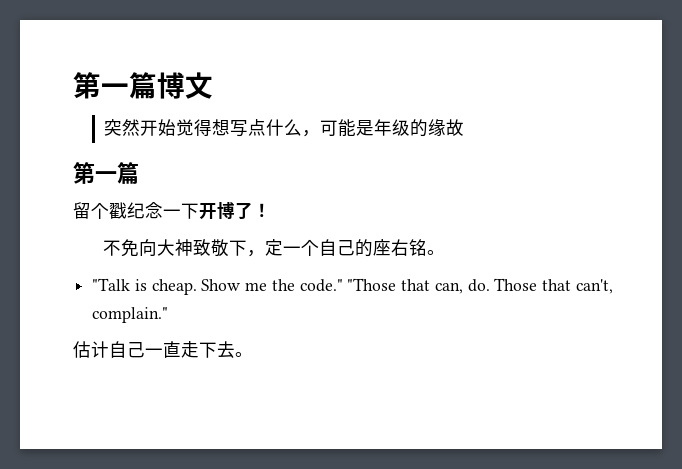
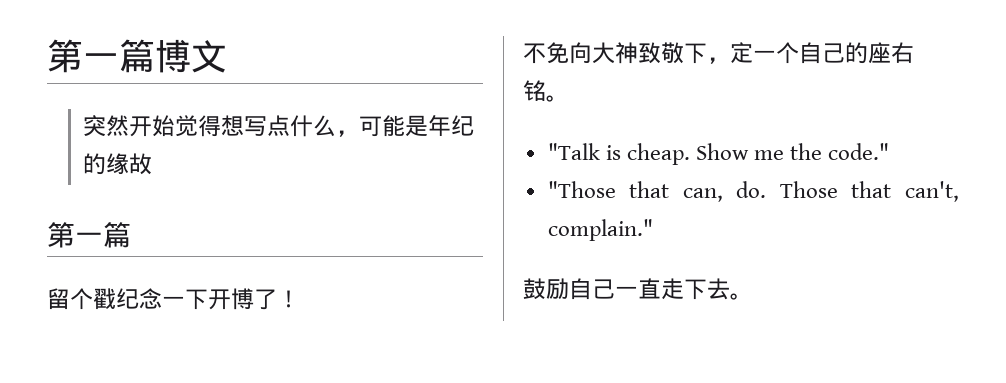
- 突然开始觉得想写点什么，可能是年级的缘故
+ 突然开始觉得想写点什么，可能是年纪的缘故
- Show me the code." "Those that can, do.
+ Show me the code."
+ "Those that can, do.
- 估计自己一直走下去。
+ 鼓励自己一直走下去。

